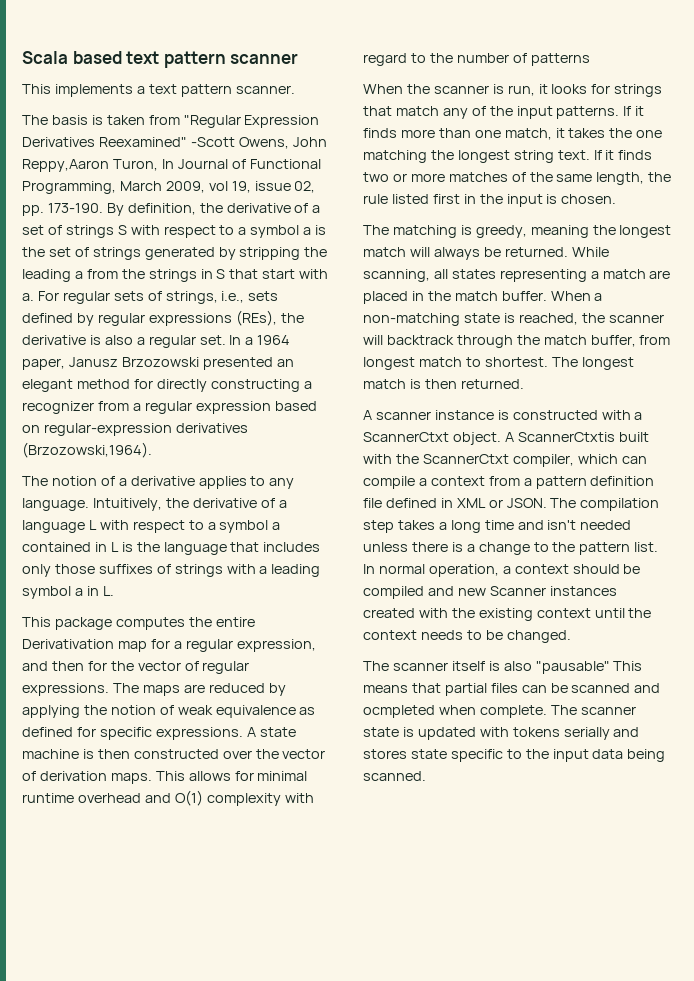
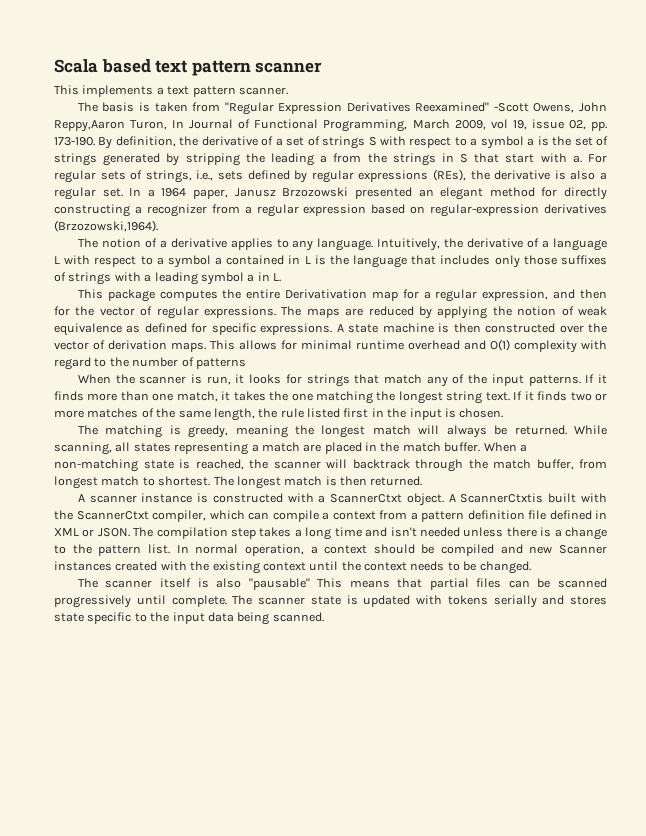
- The scanner itself is also "pausable" This means that partial files can be scanned and ocmpleted when complete.
+ The scanner itself is also "pausable" This means that partial files can be scanned progressively until complete.

